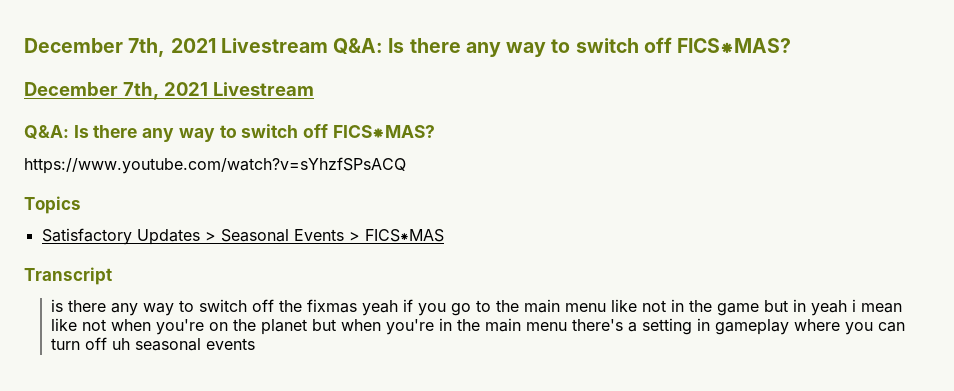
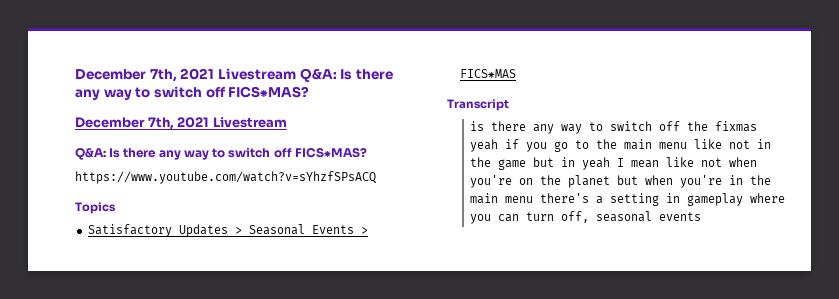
- is there any way to switch off the fixmas yeah if you go to the main menu like not in the game but in yeah i mean like not when you're on the planet but when you're in the main menu there's a setting in gameplay where you can turn off uh seasonal events
+ is there any way to switch off the fixmas yeah if you go to the main menu like not in the game but in yeah I mean like not when you're on the planet but when you're in the main menu there's a setting in gameplay where you can turn off, seasonal events

